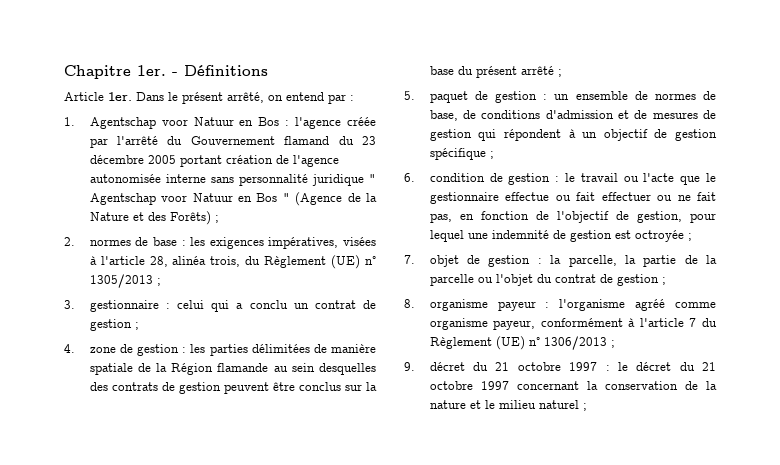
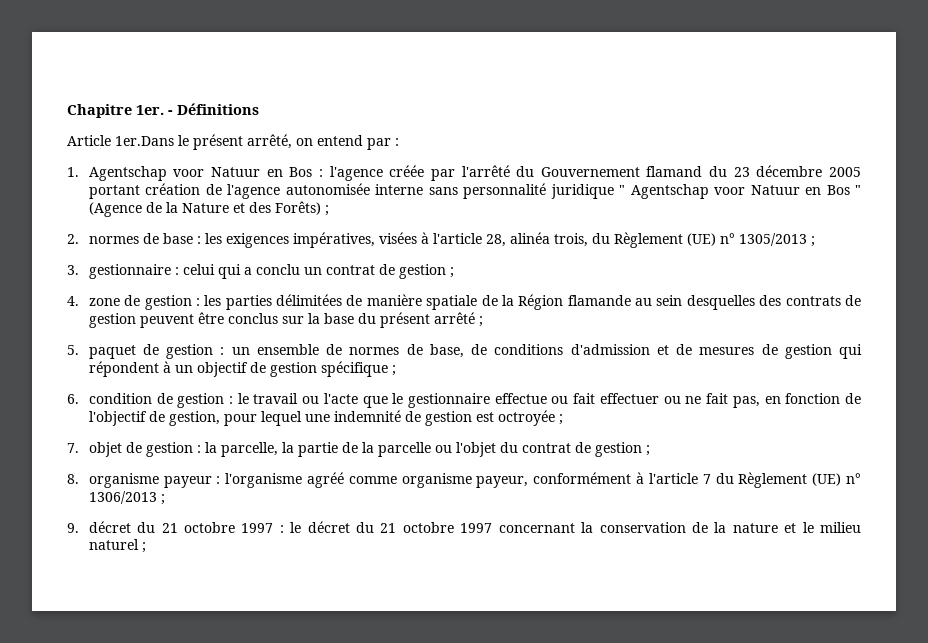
- Article 1er. Dans le présent arrêté, on entend par :
+ Article 1er.Dans le présent arrêté, on entend par :

